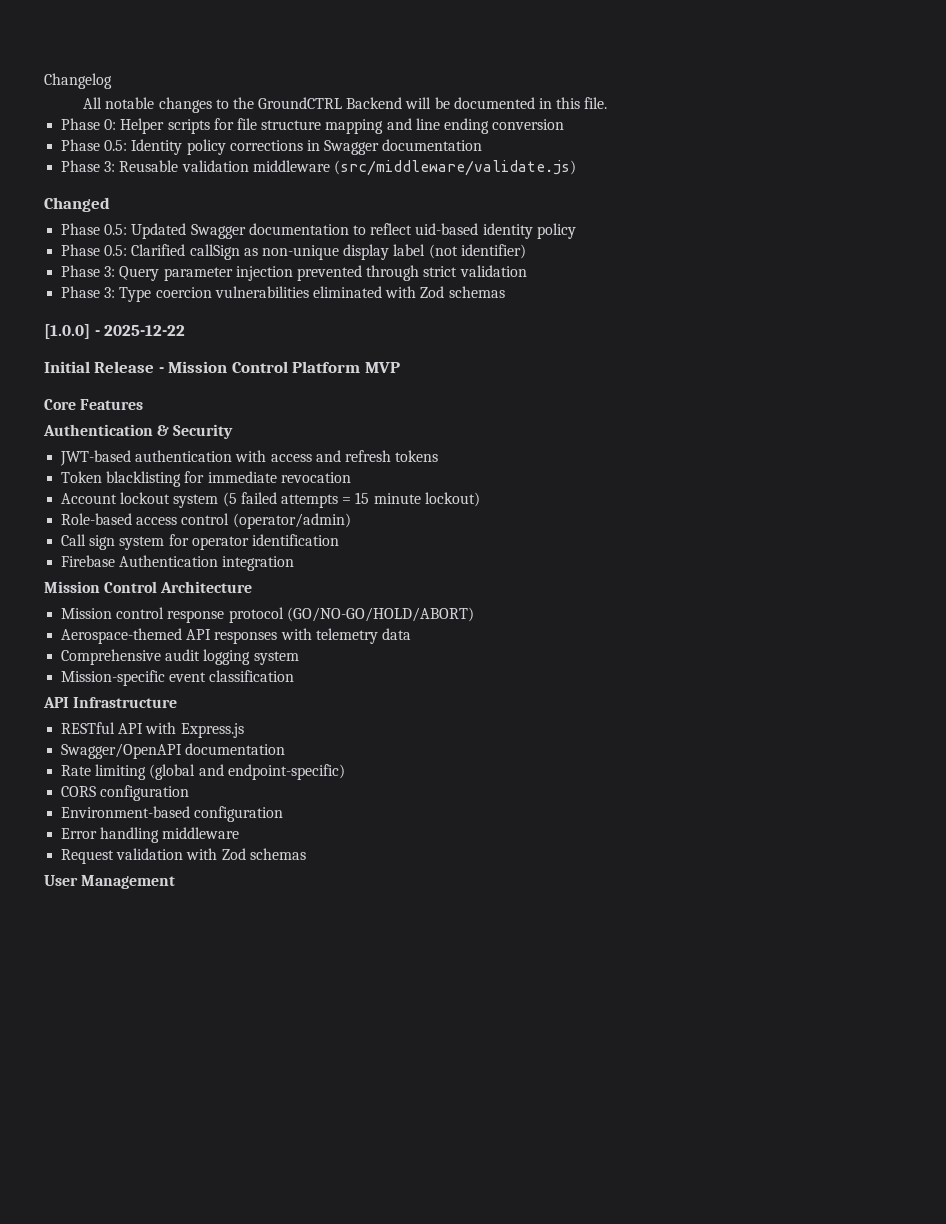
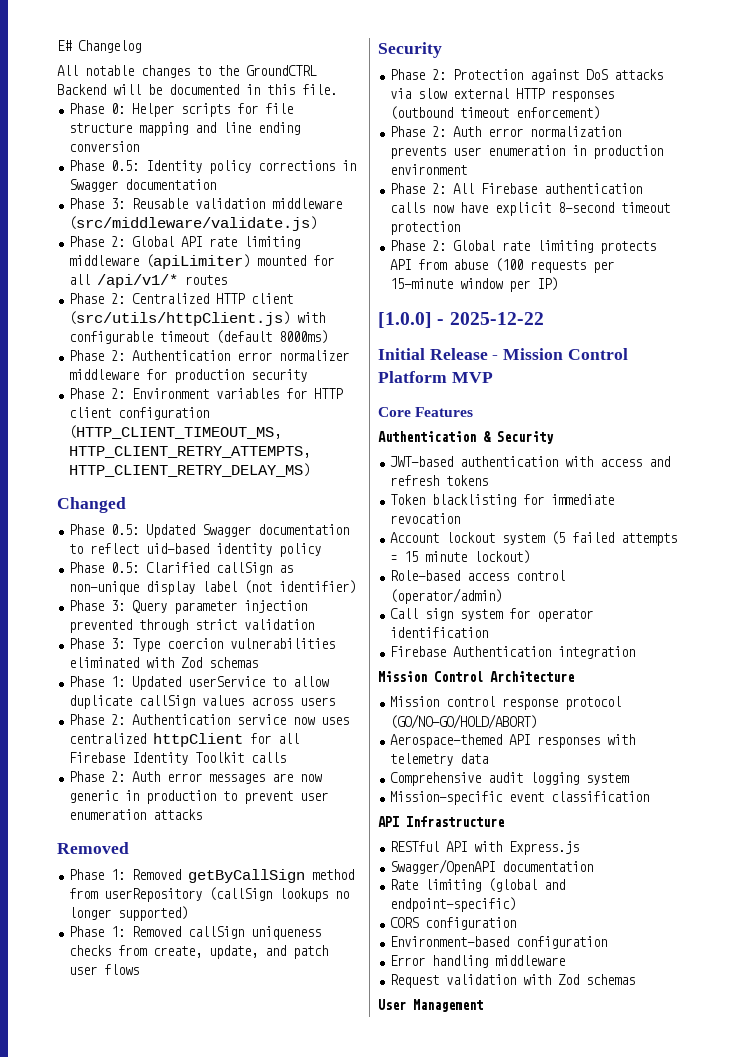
- Changelog
+ E# Changelog
+ Phase 2: Global API rate limiting middleware (apiLimiter) mounted for all /api/v1/* routes
+ Phase 2: Centralized HTTP client (src/utils/httpClient.js) with configurable timeout (default 8000ms)
+ Phase 2: Authentication error normalizer middleware for production security
+ Phase 2: Environment variables for HTTP client configuration (HTTP_CLIENT_TIMEOUT_MS, HTTP_CLIENT_RETRY_ATTEMPTS, HTTP_CLIENT_RETRY_DELAY_MS)
+ Phase 1: Updated userService to allow duplicate callSign values across users
+ Phase 2: Authentication service now uses centralized httpClient for all Firebase Identity Toolkit calls
+ Phase 2: Auth error messages are now generic in production to prevent user enumeration attacks
+ Removed
+ Phase 1: Removed getByCallSign method from userRepository (callSign lookups no longer supported)
+ Phase 1: Removed callSign uniqueness checks from create, update, and patch user flows
+ Security
+ Phase 2: Protection against DoS attacks via slow external HTTP responses (outbound timeout enforcement)
+ Phase 2: Auth error normalization prevents user enumeration in production environment
+ Phase 2: All Firebase authentication calls now have explicit 8-second timeout protection
+ Phase 2: Global rate limiting protects API from abuse (100 requests per 15-minute window per IP)

